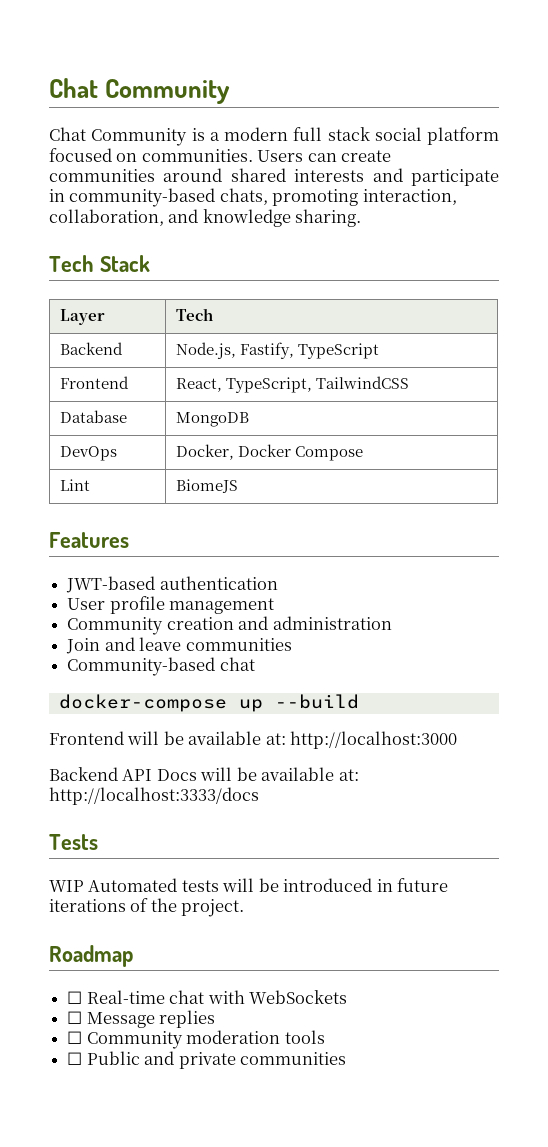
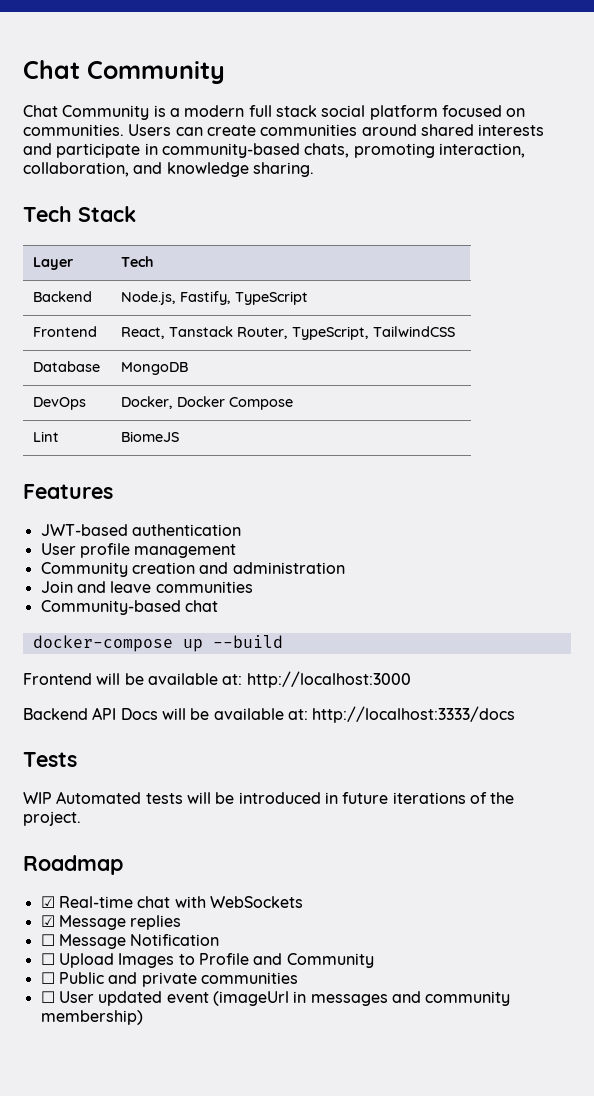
- Frontend | React, TypeScript, TailwindCSS
+ Frontend | React, Tanstack Router, TypeScript, TailwindCSS
- ☐ Real-time chat with WebSockets
+ ☑ Real-time chat with WebSockets
- ☐ Message replies
+ ☑ Message replies
- ☐ Community moderation tools
+ ☐ Message Notification
+ ☐ Upload Images to Profile and Community
+ ☐ User updated event (imageUrl in messages and community membership)

